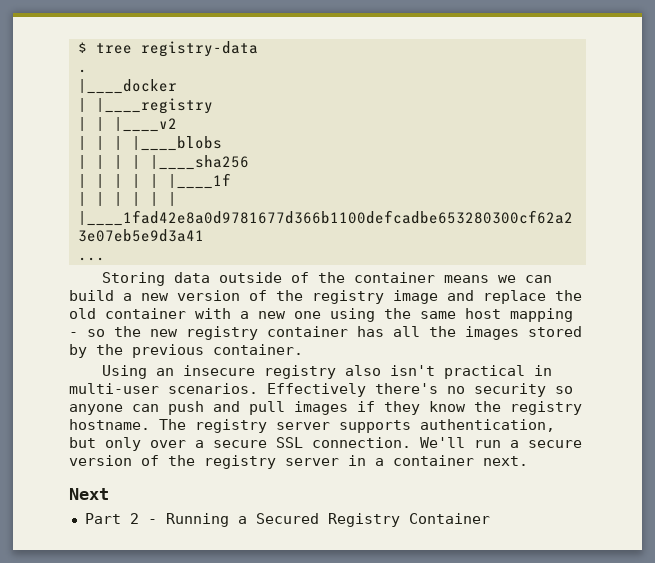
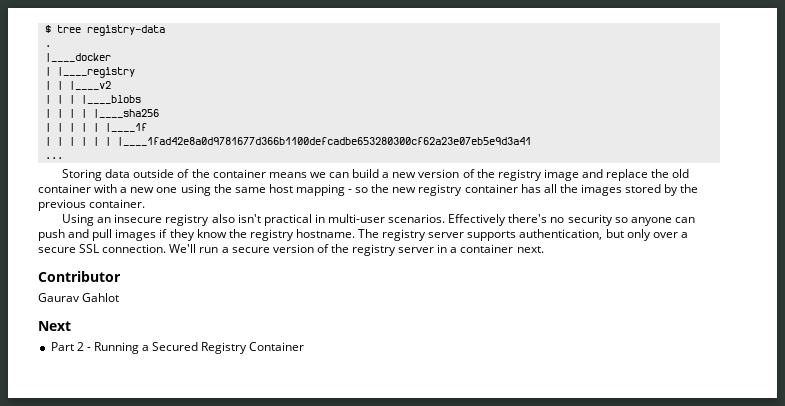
+ Contributor
+ Gaurav Gahlot

